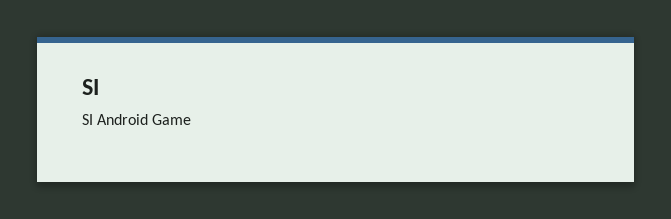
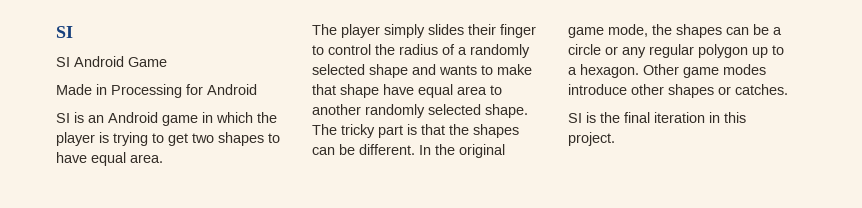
+ Made in Processing for Android
+ SI is an Android game in which the player is trying to get two shapes to have equal area.
+ The player simply slides their finger to control the radius of a randomly selected shape and wants to make that shape have equal area to another randomly selected shape. The tricky part is that the shapes can be different. In the original game mode, the shapes can be a circle or any regular polygon up to a hexagon. Other game modes introduce other shapes or catches.
+ SI is the final iteration in this project.

